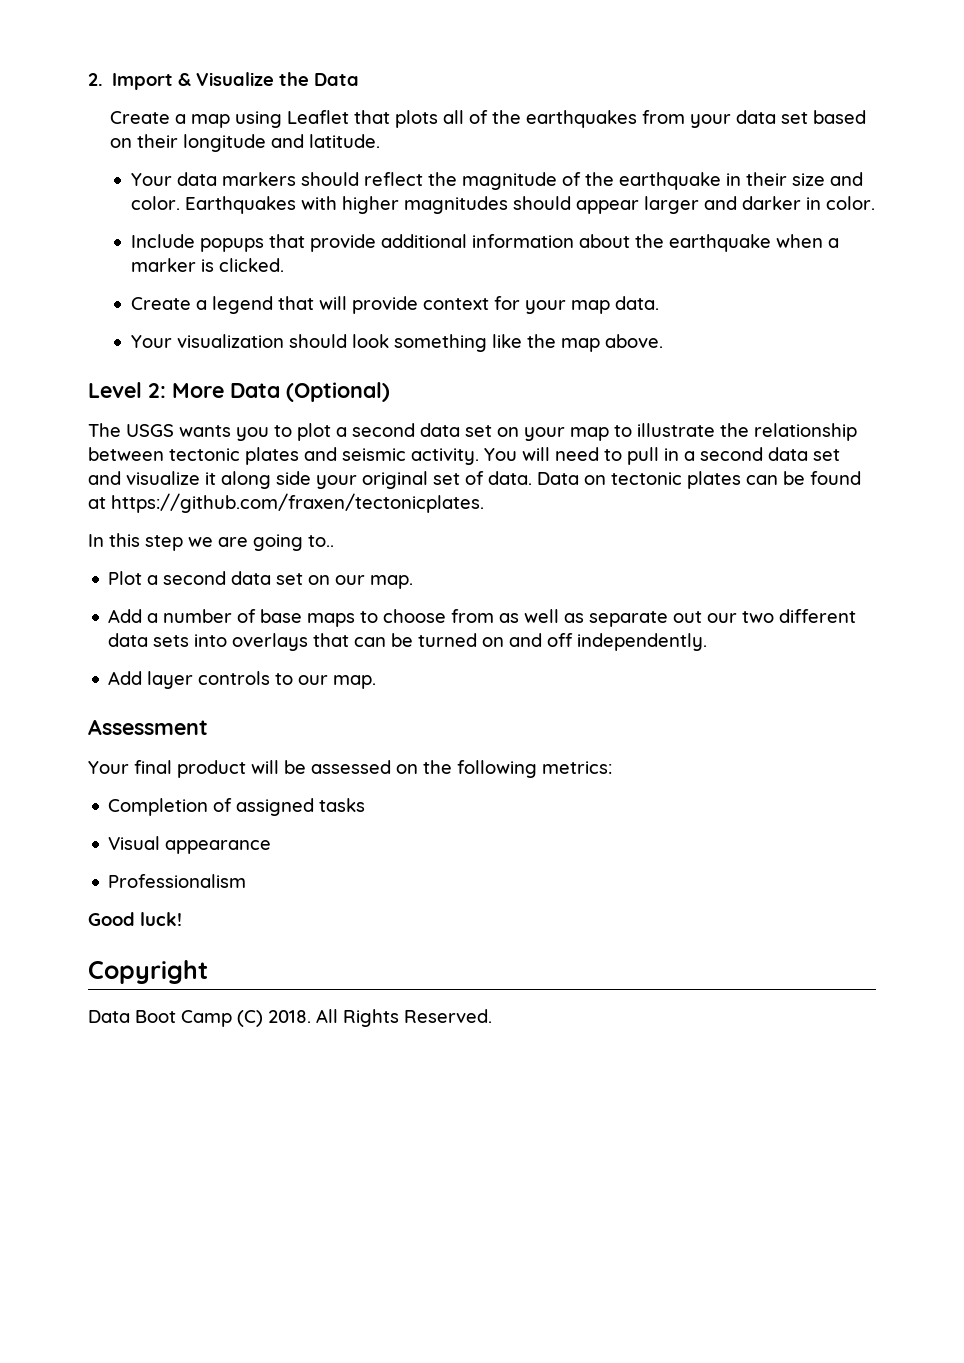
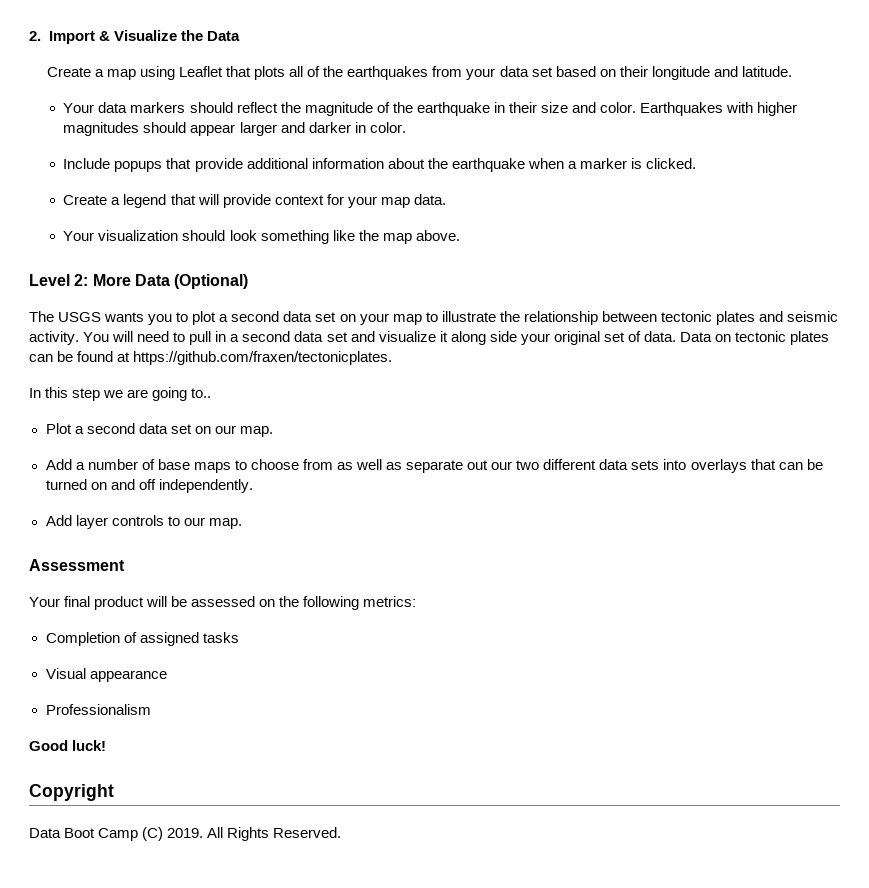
- Data Boot Camp (C) 2018.
+ Data Boot Camp (C) 2019.

